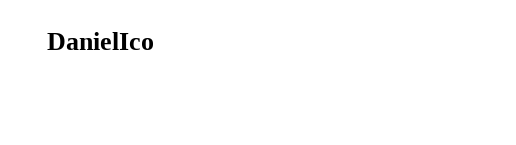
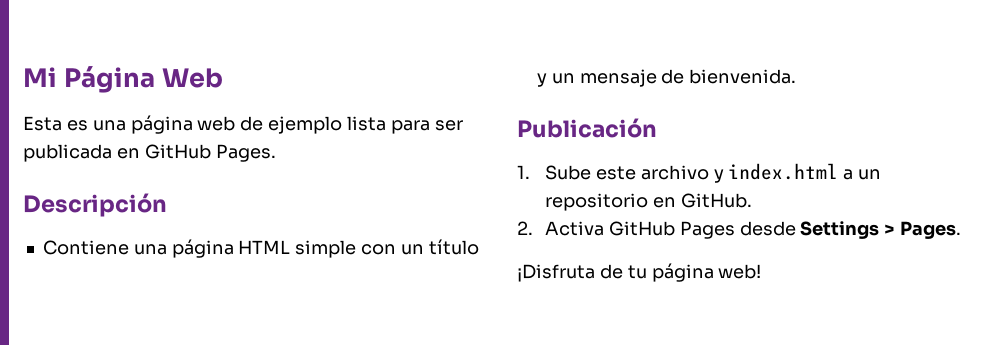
- DanielIco
+ Mi Página Web
+ Esta es una página web de ejemplo lista para ser publicada en GitHub Pages.
+ Descripción
+ Contiene una página HTML simple con un título y un mensaje de bienvenida.
+ Publicación
+ 1. Sube este archivo y index.html a un repositorio en GitHub.
+ 2. Activa GitHub Pages desde Settings > Pages.
+ ¡Disfruta de tu página web!

